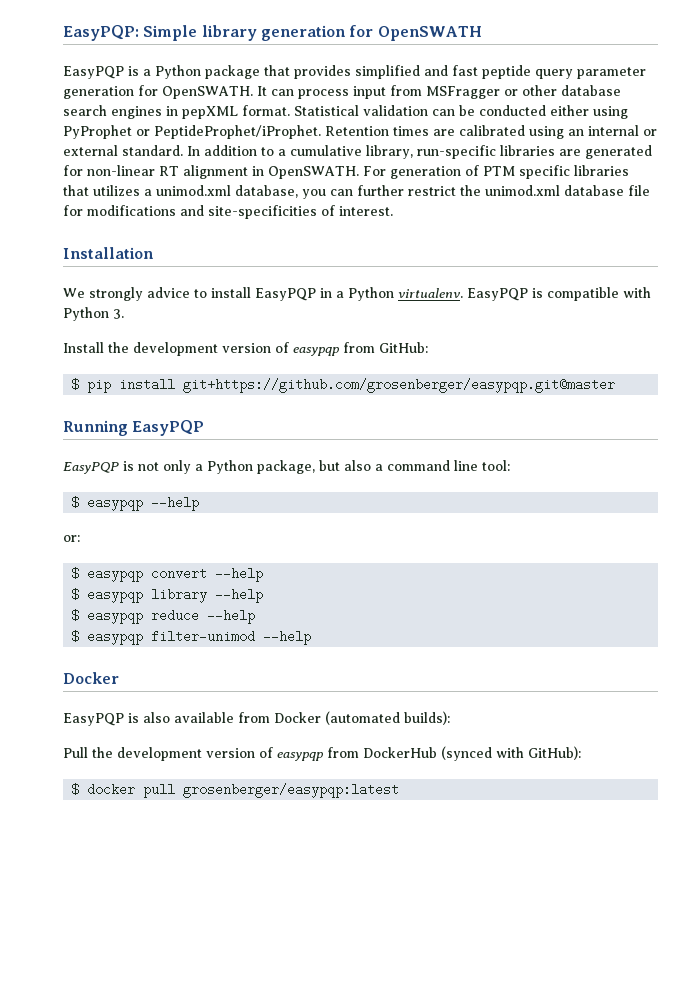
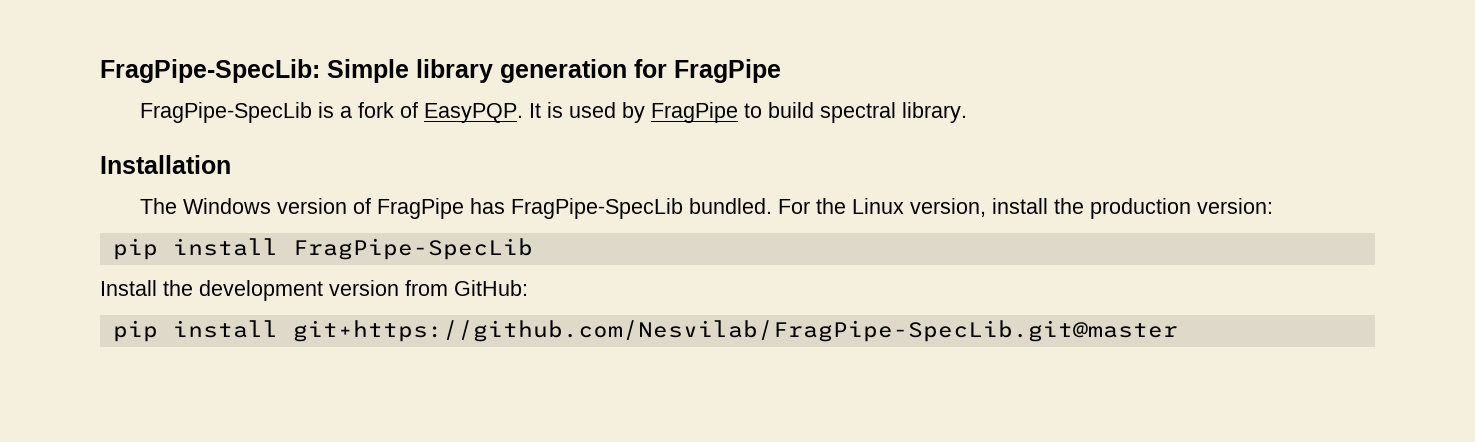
- EasyPQP: Simple library generation for OpenSWATH
- EasyPQP is a Python package that provides simplified and fast peptide query parameter generation for OpenSWATH. It can process input from MSFragger or other database search engines in pepXML format. Statistical validation can be conducted either using PyProphet or PeptideProphet/iProphet. Retention times are calibrated using an internal or external standard. In addition to a cumulative library, run-specific libraries are generated for non-linear RT alignment in OpenSWATH. For generation of PTM specific libraries that utilizes a unimod.xml database, you can further restrict the unimod.xml database file for modifications and site-specificities of interest.
+ FragPipe-SpecLib: Simple library generation for FragPipe
+ FragPipe-SpecLib is a fork of EasyPQP. It is used by FragPipe to build spectral library.
  Installation
- We strongly advice to install EasyPQP in a Python virtualenv. EasyPQP is compatible with Python 3.
+ The Windows version of FragPipe has FragPipe-SpecLib bundled. For the Linux version, install the production version:
+ pip install FragPipe-SpecLib
- Install the development version of easypqp from GitHub:
+ Install the development version from GitHub:
- $ pip install git+https://github.com/grosenberger/easypqp.git@master
- Running EasyPQP
- EasyPQP is not only a Python package, but also a command line tool:
- $ easypqp --help
- or:
- $ easypqp convert --help
- $ easypqp library --help
- $ easypqp reduce --help
- $ easypqp filter-unimod --help
- Docker
- EasyPQP is also available from Docker (automated builds):
- Pull the development version of easypqp from DockerHub (synced with GitHub):
- $ docker pull grosenberger/easypqp:latest
+ pip install git+https://github.com/Nesvilab/FragPipe-SpecLib.git@master

